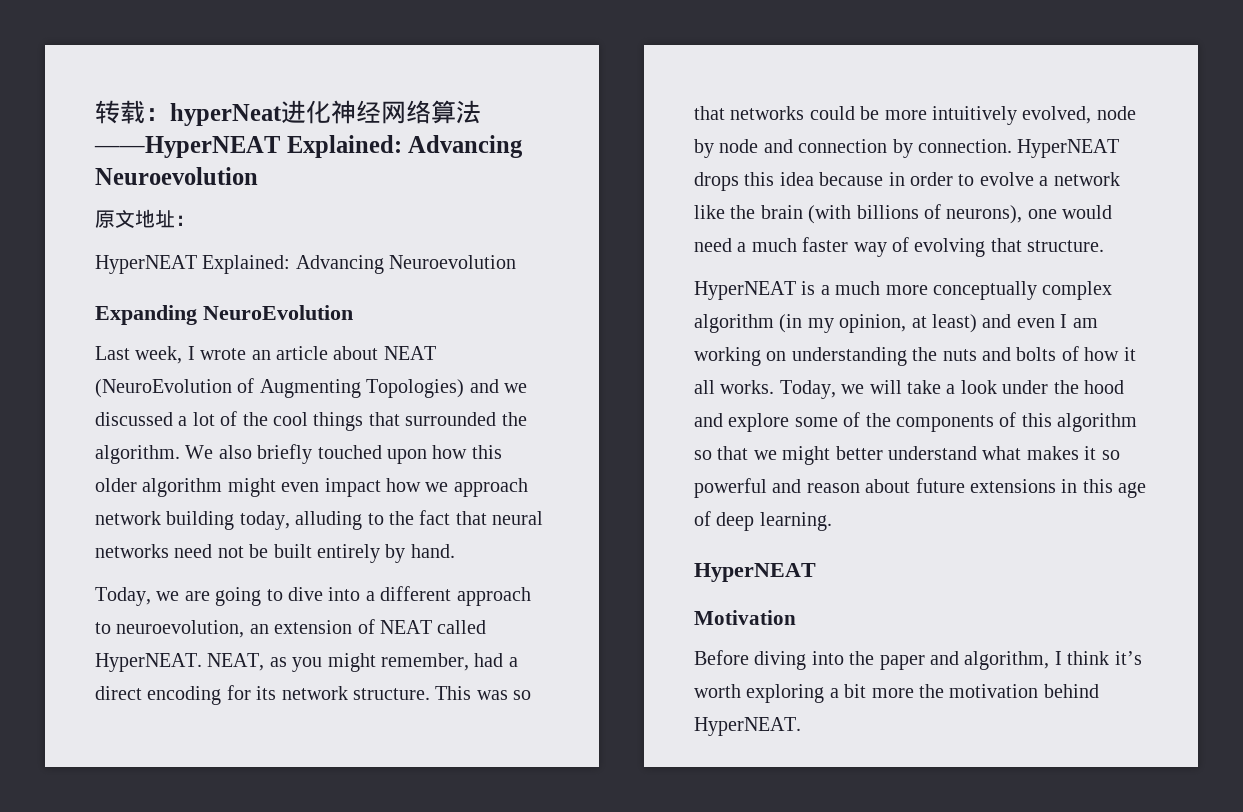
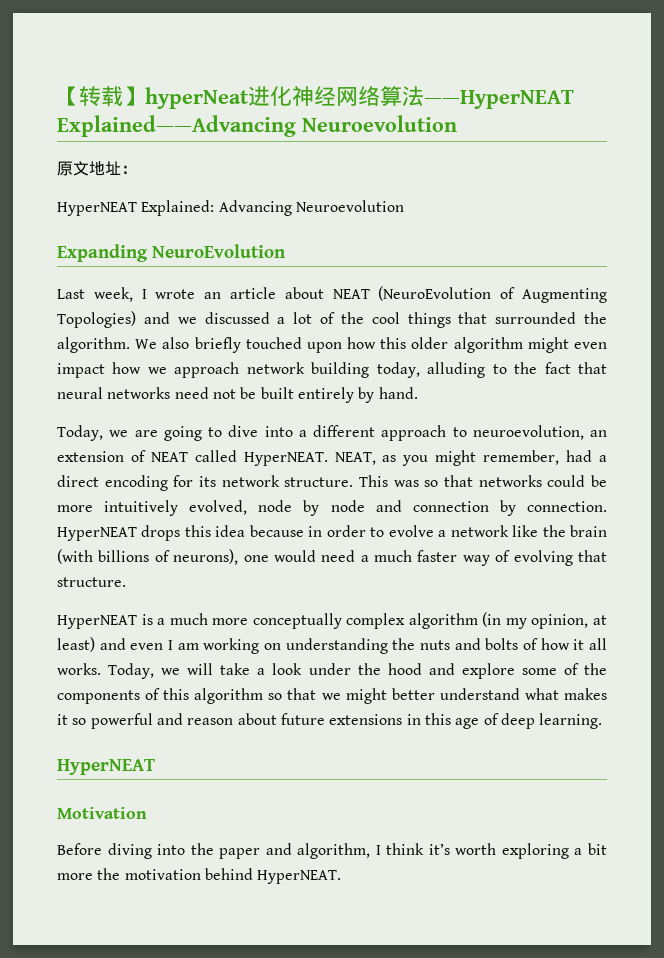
- 转载：hyperNeat进化神经网络算法——HyperNEAT Explained: Advancing Neuroevolution
+ 【转载】hyperNeat进化神经网络算法——HyperNEAT Explained——Advancing Neuroevolution

